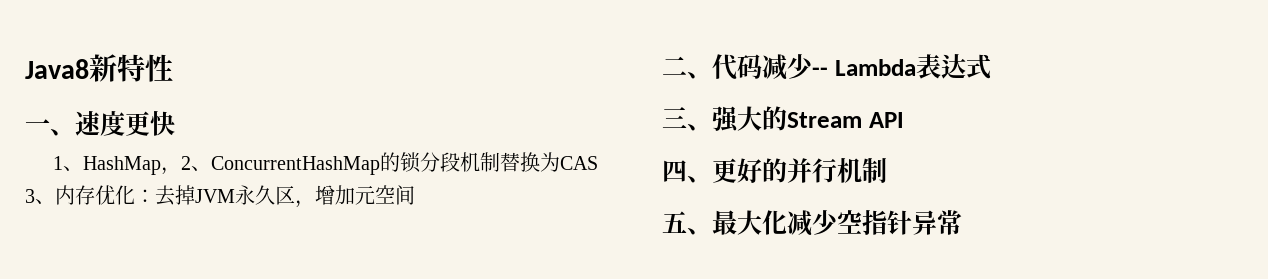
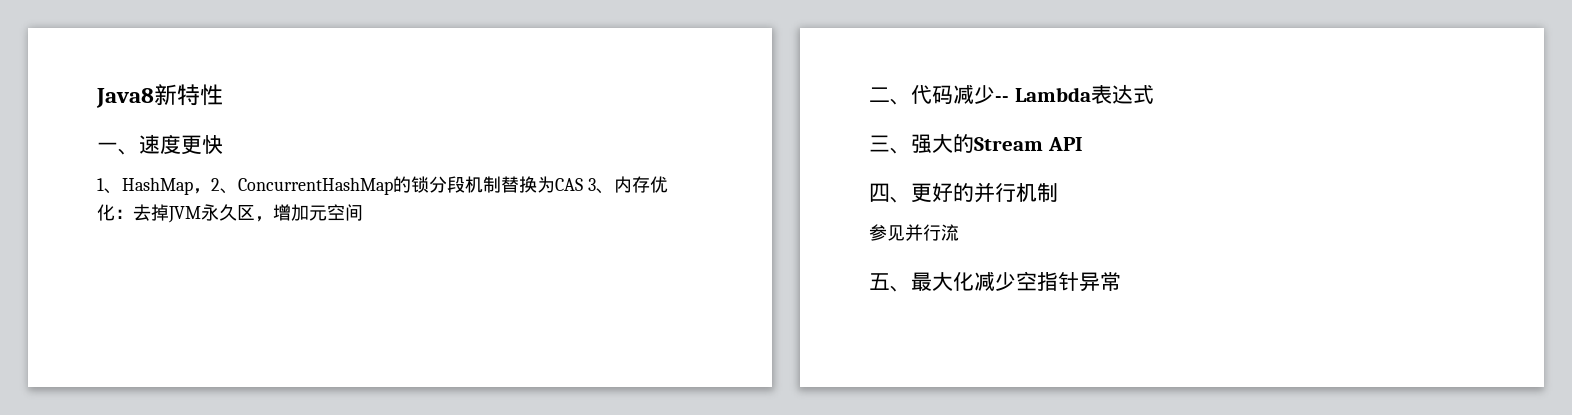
+ 参见并行流

